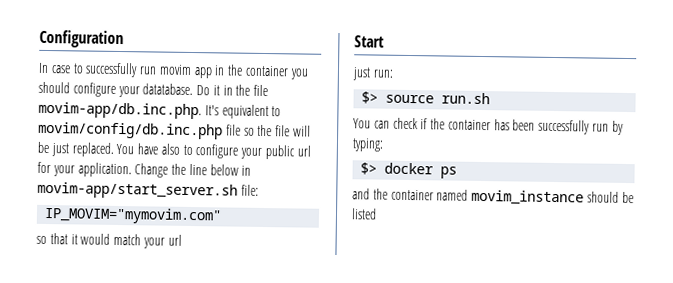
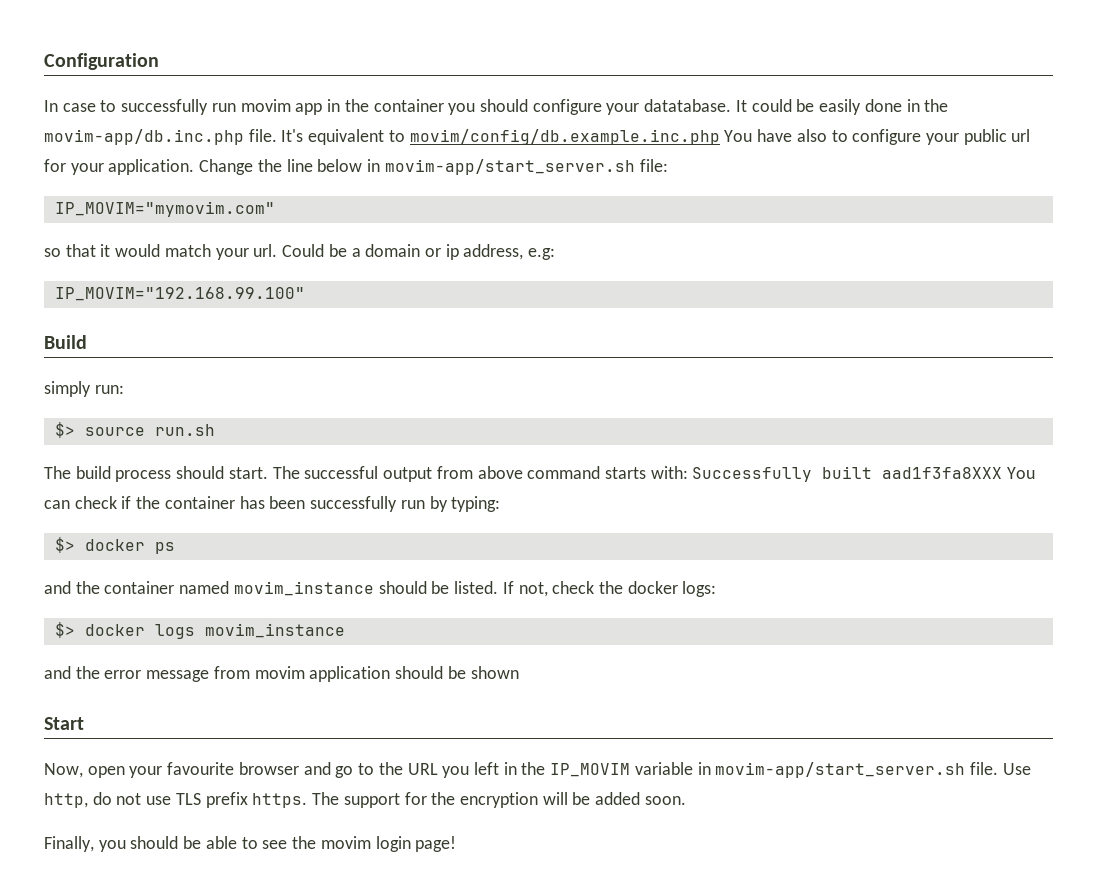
- Do it in the file movim-app/db.inc.php. It's equivalent to movim/config/db.inc.php file so the file will be just replaced. You have also to configure your public url for your application.
+ It could be easily done in the movim-app/db.inc.php file. It's equivalent to movim/config/db.example.inc.php You have also to configure your public url for your application.
- so that it would match your url
- Start
- just run:
+ so that it would match your url. Could be a domain or ip address, e.g:
+ IP_MOVIM="192.168.99.100"
+ Build
+ simply run:
  $> source run.sh
- You can check if the container has been successfully run by typing:
+ The build process should start. The successful output from above command starts with: Successfully built aad1f3fa8XXX You can check if the container has been successfully run by typing:
- and the container named movim_instance should be listed
+ and the container named movim_instance should be listed. If not, check the docker logs:
+ $> docker logs movim_instance
+ and the error message from movim application should be shown
+ Start
+ Now, open your favourite browser and go to the URL you left in the IP_MOVIM variable in movim-app/start_server.sh file. Use http, do not use TLS prefix https. The support for the encryption will be added soon.
+ Finally, you should be able to see the movim login page!

